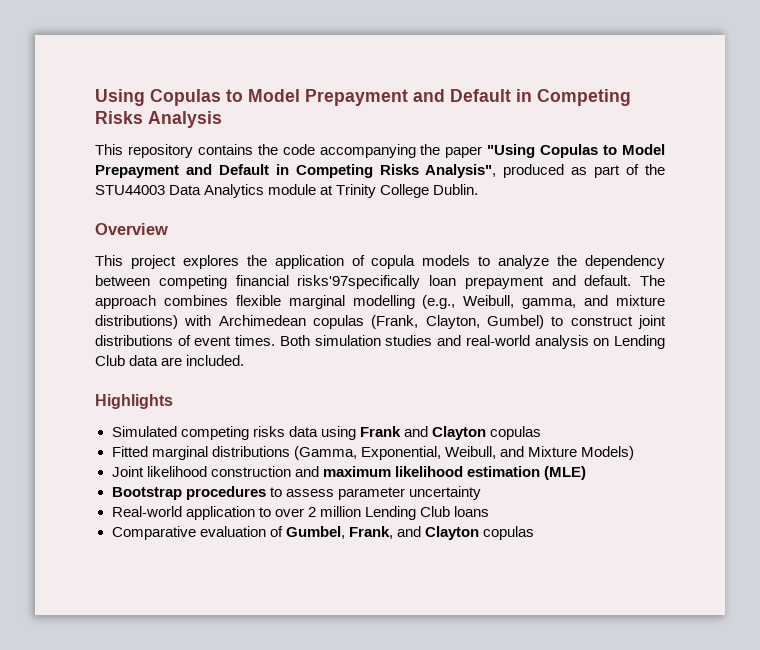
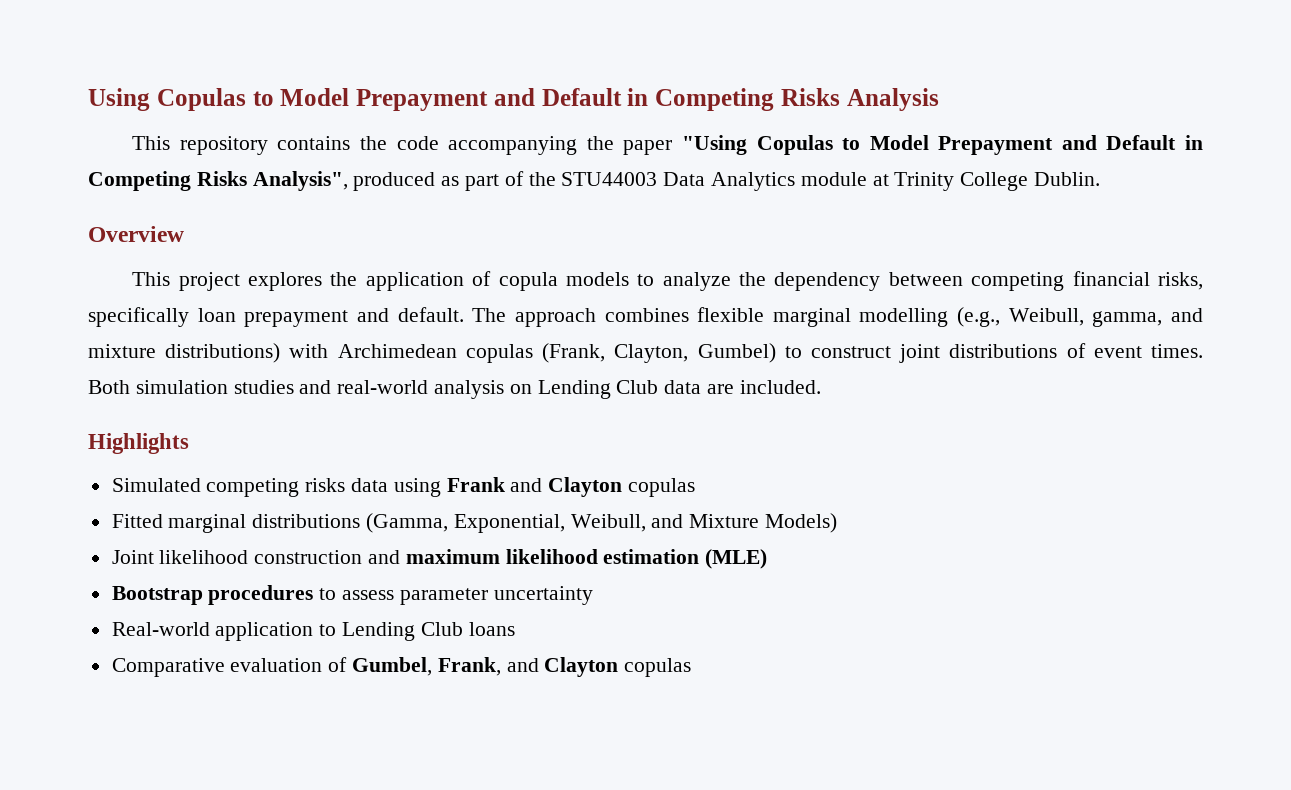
- This project explores the application of copula models to analyze the dependency between competing financial risks'97specifically loan prepayment and default.
+ This project explores the application of copula models to analyze the dependency between competing financial risks, specifically loan prepayment and default.
- Real-world application to over 2 million Lending Club loans
+ Real-world application to Lending Club loans

